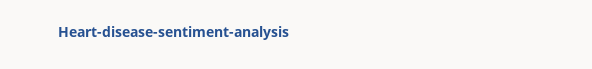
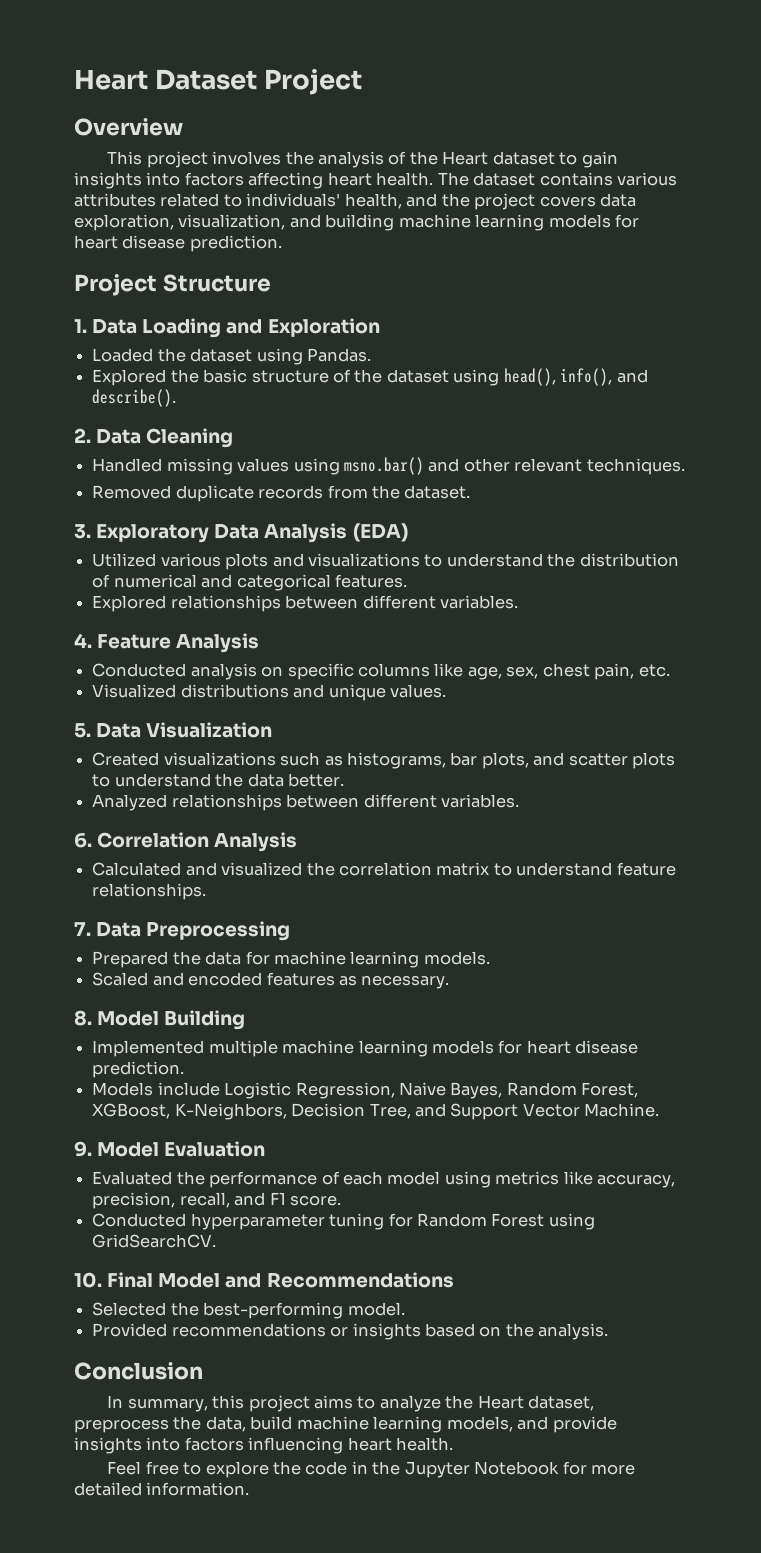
- Heart-disease-sentiment-analysis
+ Heart Dataset Project
+ Overview
+ This project involves the analysis of the Heart dataset to gain insights into factors affecting heart health. The dataset contains various attributes related to individuals' health, and the project covers data exploration, visualization, and building machine learning models for heart disease prediction.
+ Project Structure
+ 1. Data Loading and Exploration
+ Loaded the dataset using Pandas.
+ Explored the basic structure of the dataset using head(), info(), and describe().
+ 2. Data Cleaning
+ Handled missing values using msno.bar() and other relevant techniques.
+ Removed duplicate records from the dataset.
+ 3. Exploratory Data Analysis (EDA)
+ Utilized various plots and visualizations to understand the distribution of numerical and categorical features.
+ Explored relationships between different variables.
+ 4. Feature Analysis
+ Conducted analysis on specific columns like age, sex, chest pain, etc.
+ Visualized distributions and unique values.
+ 5. Data Visualization
+ Created visualizations such as histograms, bar plots, and scatter plots to understand the data better.
+ Analyzed relationships between different variables.
+ 6. Correlation Analysis
+ Calculated and visualized the correlation matrix to understand feature relationships.
+ 7. Data Preprocessing
+ Prepared the data for machine learning models.
+ Scaled and encoded features as necessary.
+ 8. Model Building
+ Implemented multiple machine learning models for heart disease prediction.
+ Models include Logistic Regression, Naive Bayes, Random Forest, XGBoost, K-Neighbors, Decision Tree, and Support Vector Machine.
+ 9. Model Evaluation
+ Evaluated the performance of each model using metrics like accuracy, precision, recall, and F1 score.
+ Conducted hyperparameter tuning for Random Forest using GridSearchCV.
+ 10. Final Model and Recommendations
+ Selected the best-performing model.
+ Provided recommendations or insights based on the analysis.
+ Conclusion
+ In summary, this project aims to analyze the Heart dataset, preprocess the data, build machine learning models, and provide insights into factors influencing heart health.
+ Feel free to explore the code in the Jupyter Notebook for more detailed information.

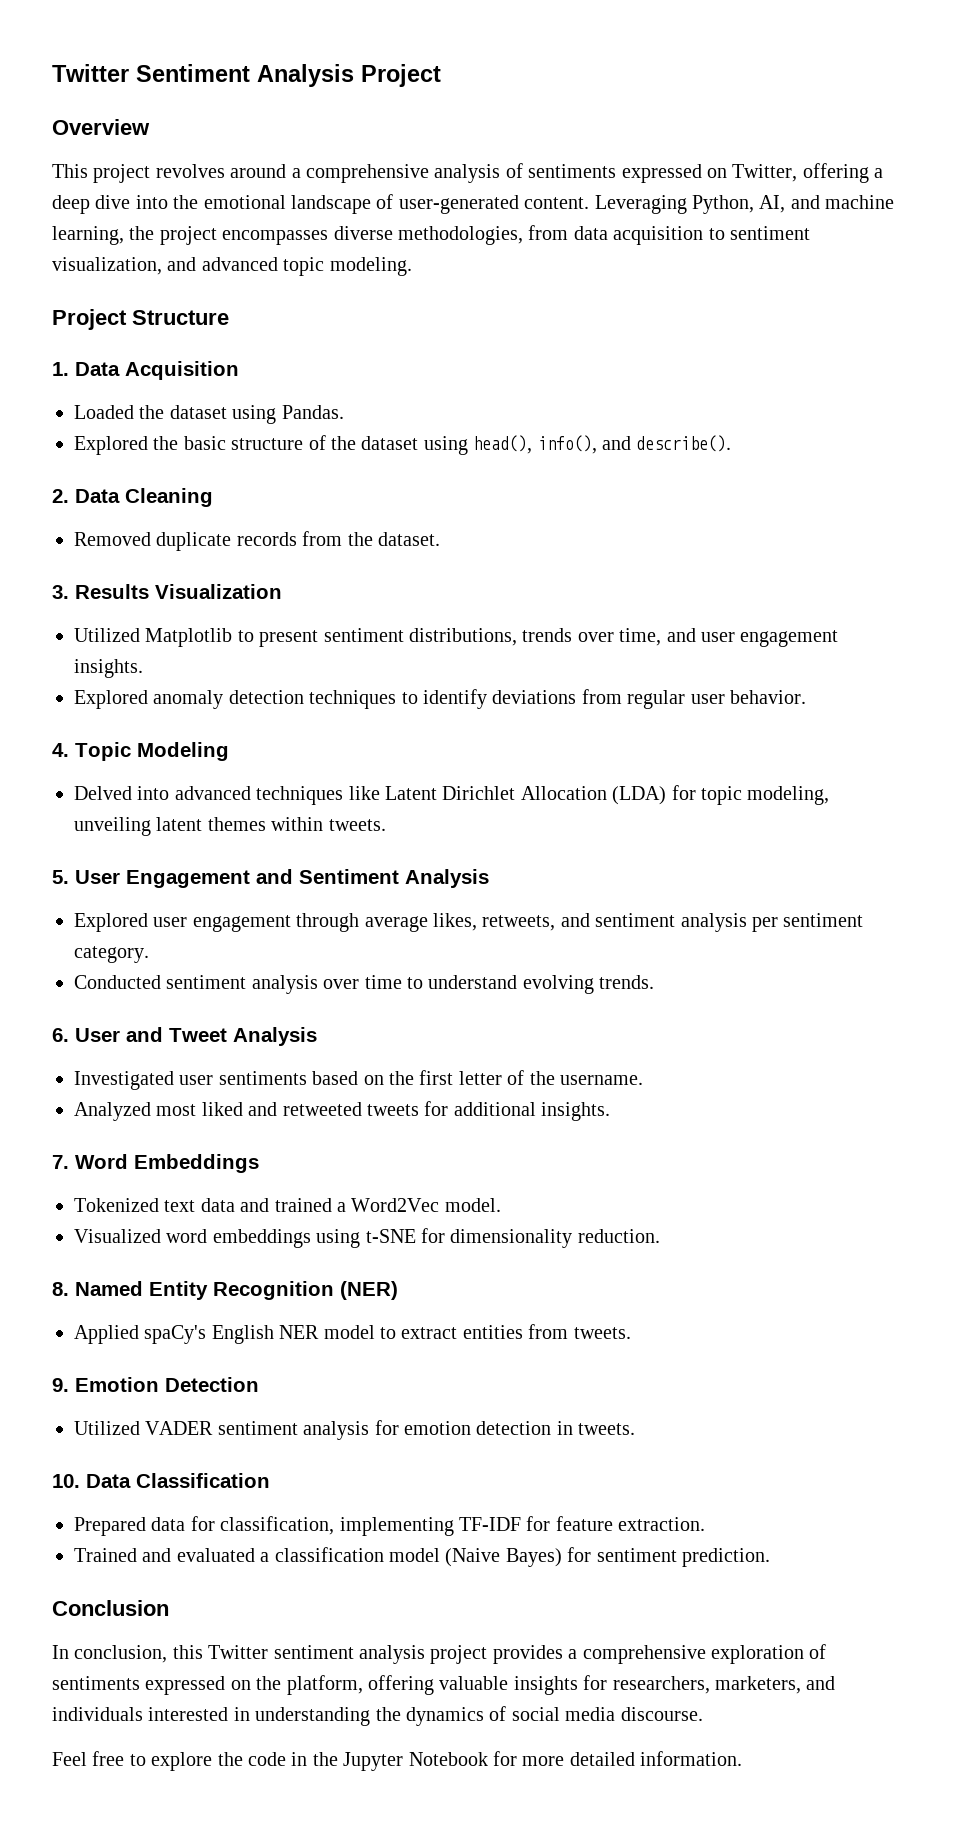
- Heart Dataset Project
+ Twitter Sentiment Analysis Project
- This project involves the analysis of the Heart dataset to gain insights into factors affecting heart health. The dataset contains various attributes related to individuals' health, and the project covers data exploration, visualization, and building machine learning models for heart disease prediction.
+ This project revolves around a comprehensive analysis of sentiments expressed on Twitter, offering a deep dive into the emotional landscape of user-generated content. Leveraging Python, AI, and machine learning, the project encompasses diverse methodologies, from data acquisition to sentiment visualization, and advanced topic modeling.
- 1. Data Loading and Exploration
+ 1. Data Acquisition
- Handled missing values using msno.bar() and other relevant techniques.
- 3. Exploratory Data Analysis (EDA)
- Utilized various plots and visualizations to understand the distribution of numerical and categorical features.
- Explored relationships between different variables.
- 4. Feature Analysis
- Conducted analysis on specific columns like age, sex, chest pain, etc.
- Visualized distributions and unique values.
- 5. Data Visualization
- Created visualizations such as histograms, bar plots, and scatter plots to understand the data better.
- Analyzed relationships between different variables.
- 6. Correlation Analysis
- Calculated and visualized the correlation matrix to understand feature relationships.
- 7. Data Preprocessing
- Prepared the data for machine learning models.
- Scaled and encoded features as necessary.
- 8. Model Building
- Implemented multiple machine learning models for heart disease prediction.
- Models include Logistic Regression, Naive Bayes, Random Forest, XGBoost, K-Neighbors, Decision Tree, and Support Vector Machine.
- 9. Model Evaluation
- Evaluated the performance of each model using metrics like accuracy, precision, recall, and F1 score.
- Conducted hyperparameter tuning for Random Forest using GridSearchCV.
- 10. Final Model and Recommendations
- Selected the best-performing model.
- Provided recommendations or insights based on the analysis.
+ 3. Results Visualization
+ Utilized Matplotlib to present sentiment distributions, trends over time, and user engagement insights.
+ Explored anomaly detection techniques to identify deviations from regular user behavior.
+ 4. Topic Modeling
+ Delved into advanced techniques like Latent Dirichlet Allocation (LDA) for topic modeling, unveiling latent themes within tweets.
+ 5. User Engagement and Sentiment Analysis
+ Explored user engagement through average likes, retweets, and sentiment analysis per sentiment category.
+ Conducted sentiment analysis over time to understand evolving trends.
+ 6. User and Tweet Analysis
+ Investigated user sentiments based on the first letter of the username.
+ Analyzed most liked and retweeted tweets for additional insights.
+ 7. Word Embeddings
+ Tokenized text data and trained a Word2Vec model.
+ Visualized word embeddings using t-SNE for dimensionality reduction.
+ 8. Named Entity Recognition (NER)
+ Applied spaCy's English NER model to extract entities from tweets.
+ 9. Emotion Detection
+ Utilized VADER sentiment analysis for emotion detection in tweets.
+ 10. Data Classification
+ Prepared data for classification, implementing TF-IDF for feature extraction.
+ Trained and evaluated a classification model (Naive Bayes) for sentiment prediction.
  Conclusion
- In summary, this project aims to analyze the Heart dataset, preprocess the data, build machine learning models, and provide insights into factors influencing heart health.
+ In conclusion, this Twitter sentiment analysis project provides a comprehensive exploration of sentiments expressed on the platform, offering valuable insights for researchers, marketers, and individuals interested in understanding the dynamics of social media discourse.

